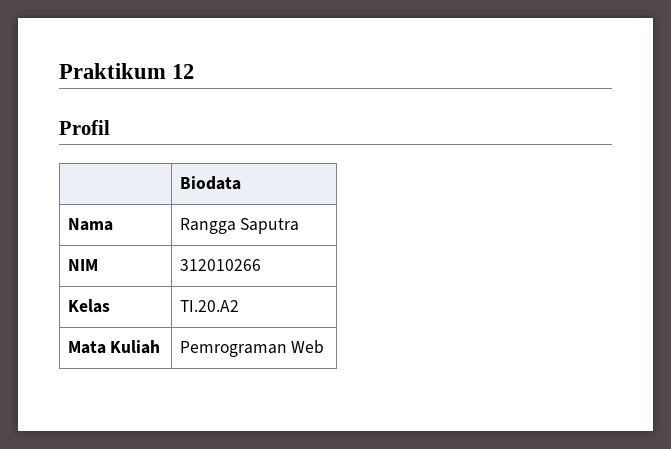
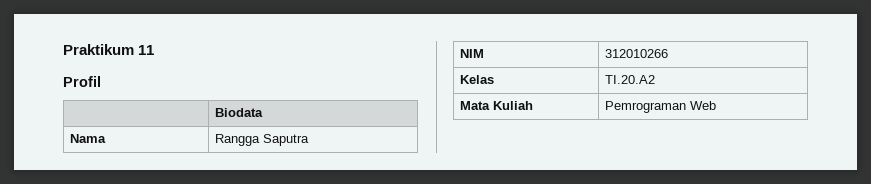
- Praktikum 12
+ Praktikum 11

